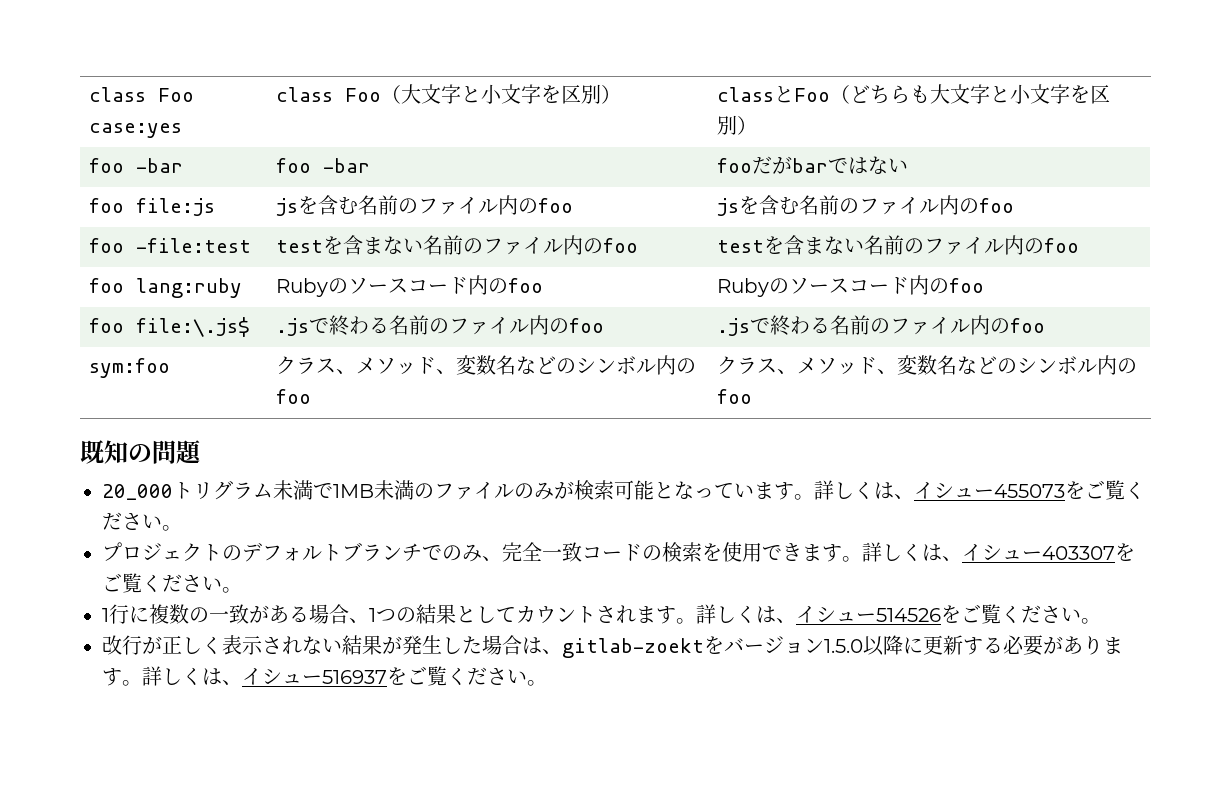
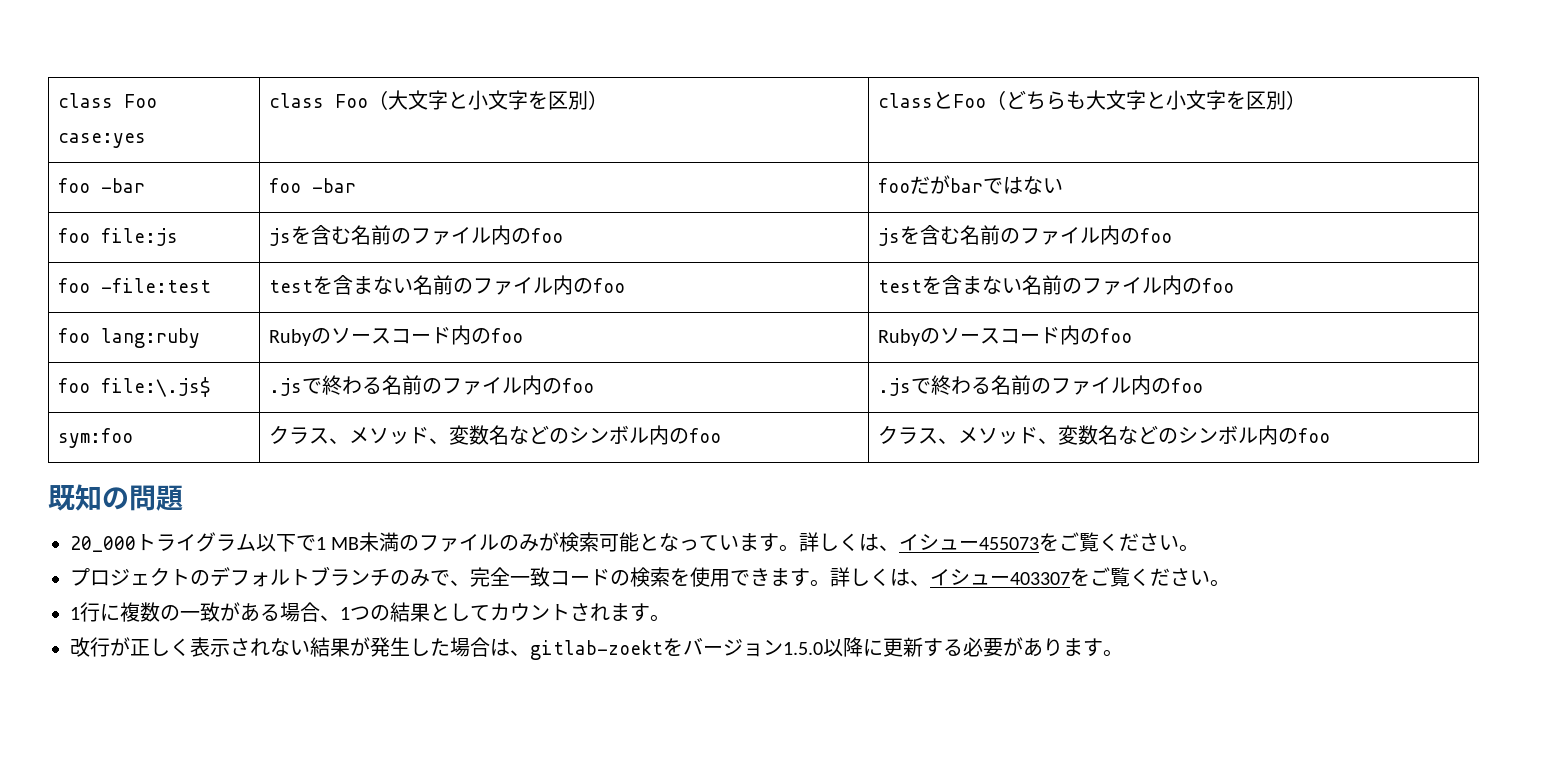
- 20_000トリグラム未満で1MB未満のファイルのみが検索可能となっています。
+ 20_000トライグラム以下で1 MB未満のファイルのみが検索可能となっています。
- プロジェクトのデフォルトブランチでのみ、完全一致コードの検索を使用できます。
+ プロジェクトのデフォルトブランチのみで、完全一致コードの検索を使用できます。
- 詳しくは、イシュー514526をご覧ください。
- 詳しくは、イシュー516937をご覧ください。

